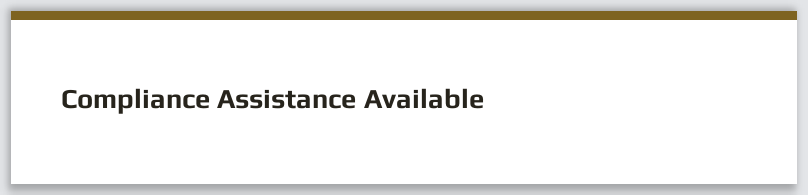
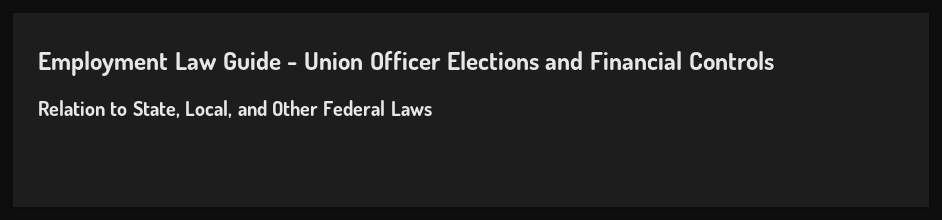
- Compliance Assistance Available
+ Employment Law Guide - Union Officer Elections and Financial Controls
+ Relation to State, Local, and Other Federal Laws

